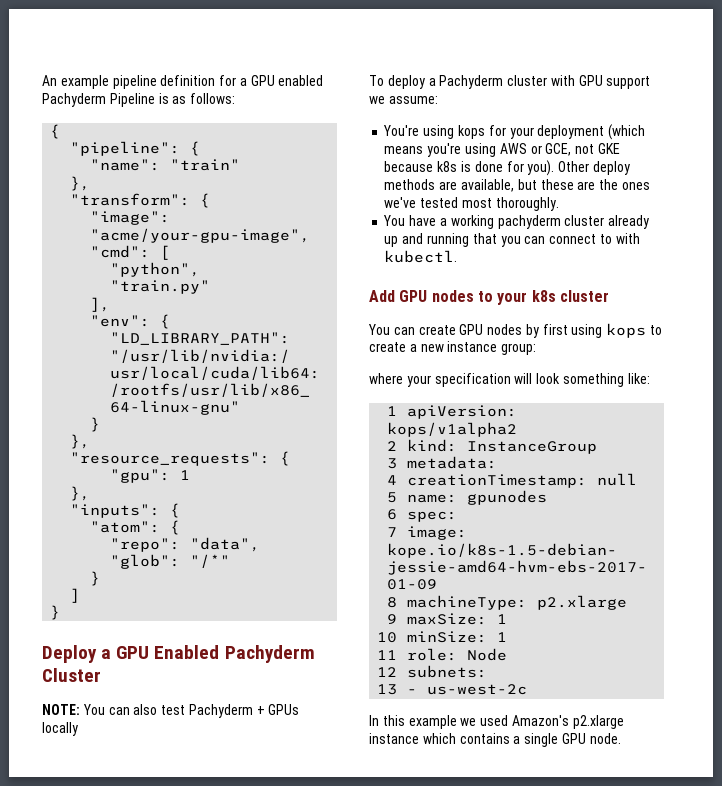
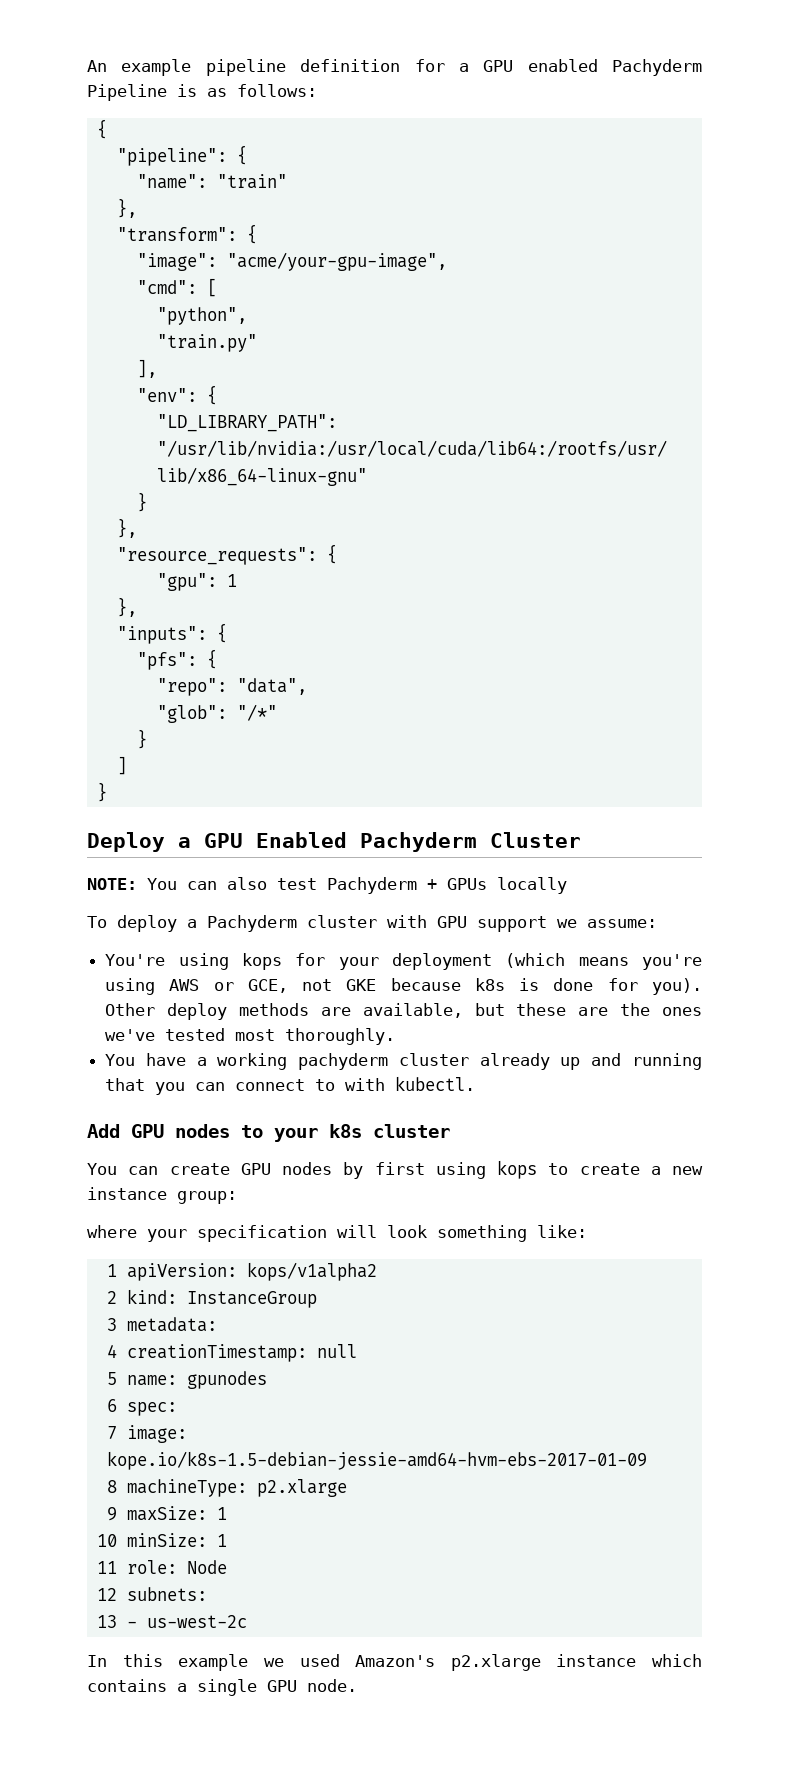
- "atom": {
+ "pfs": {

